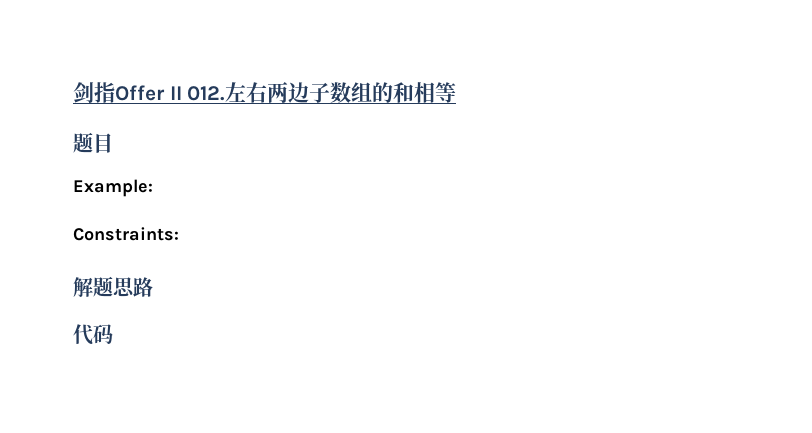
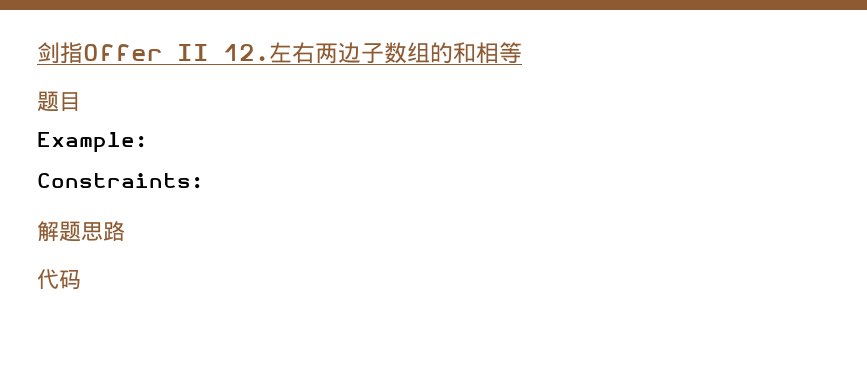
- 剑指Offer II 012.左右两边子数组的和相等
+ 剑指Offer II 12.左右两边子数组的和相等

